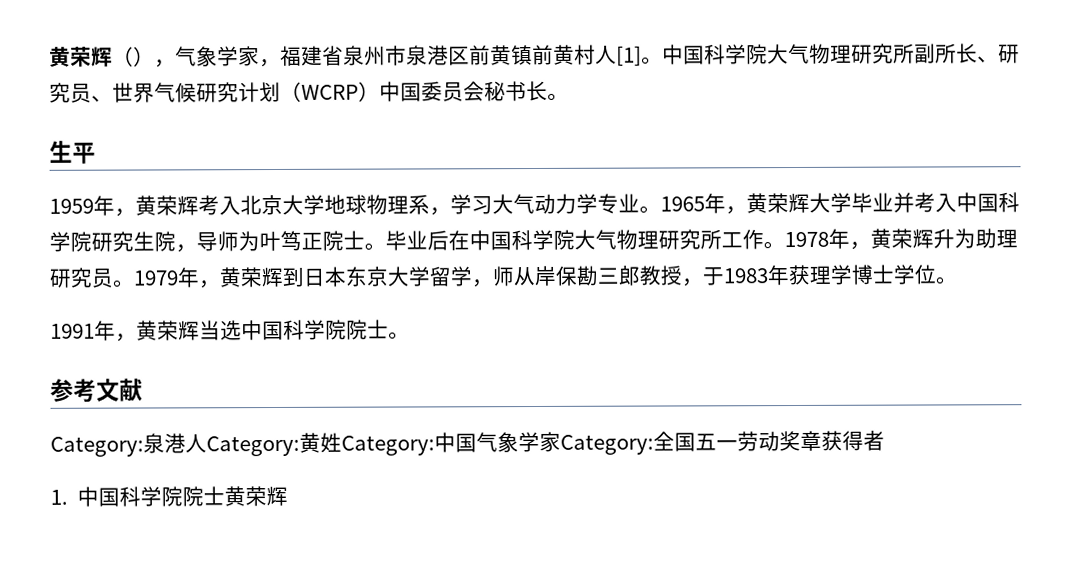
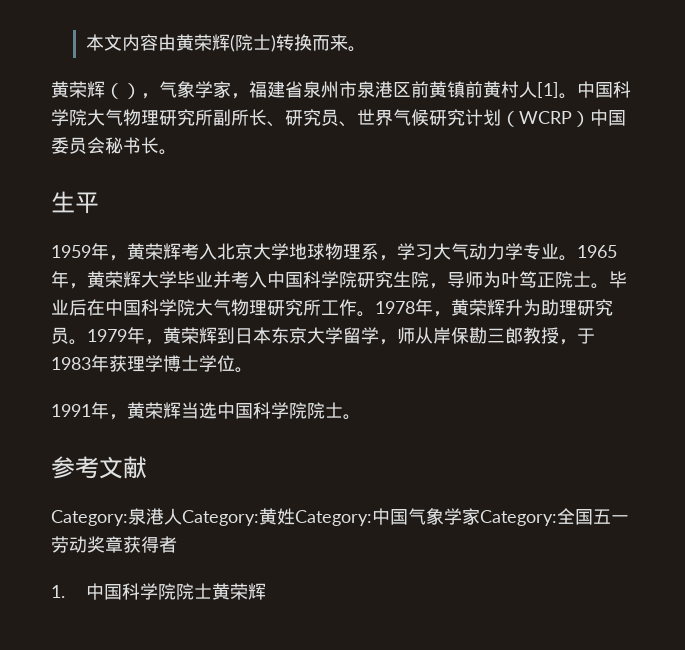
+ 本文内容由黄荣辉(院士)转换而来。

